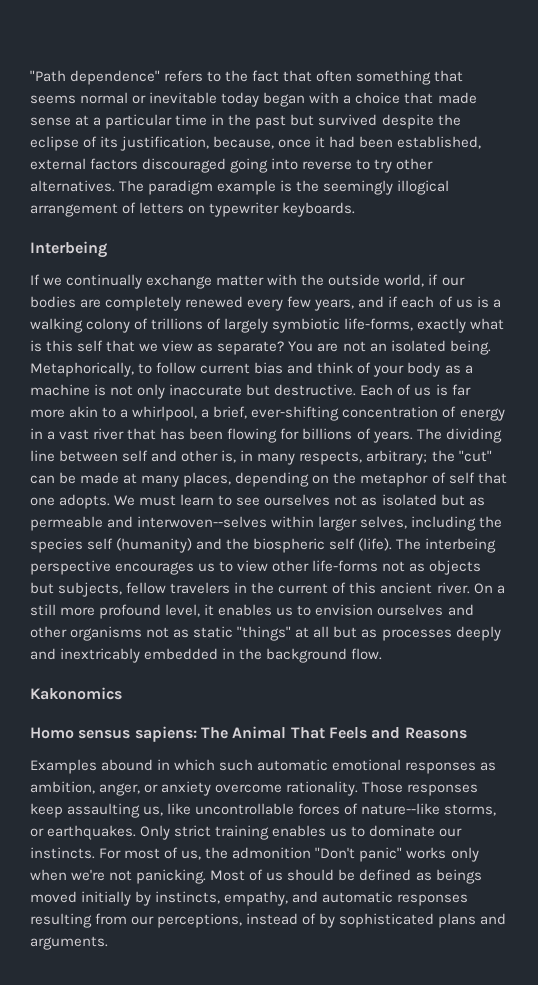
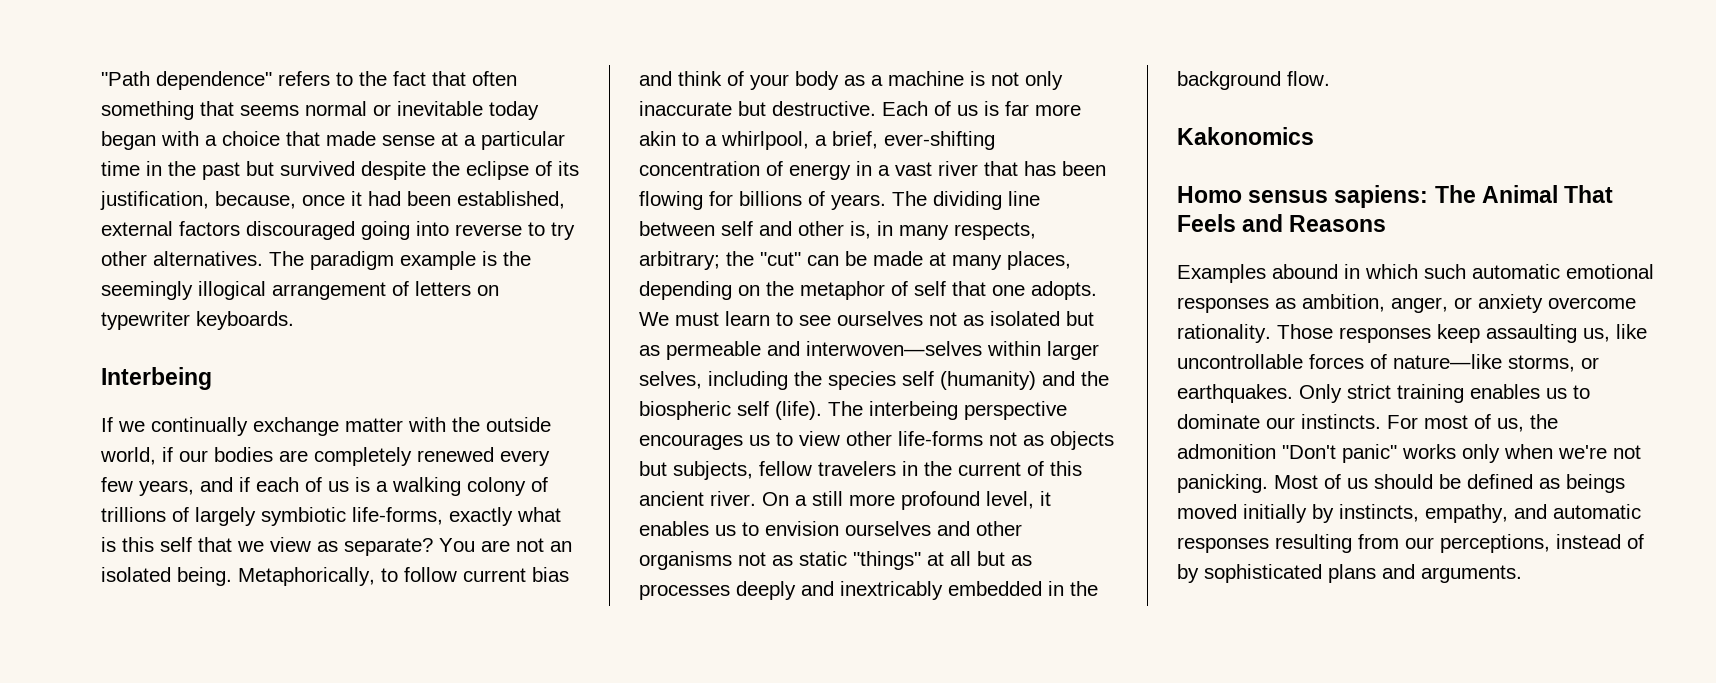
- We must learn to see ourselves not as isolated but as permeable and interwoven--selves within larger selves, including the species self (humanity) and the biospheric self (life).
+ We must learn to see ourselves not as isolated but as permeable and interwoven—selves within larger selves, including the species self (humanity) and the biospheric self (life).
- Those responses keep assaulting us, like uncontrollable forces of nature--like storms, or earthquakes.
+ Those responses keep assaulting us, like uncontrollable forces of nature—like storms, or earthquakes.

